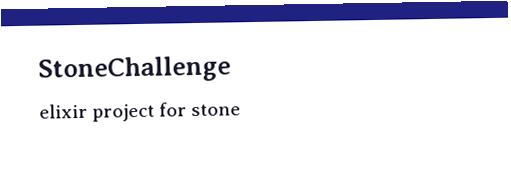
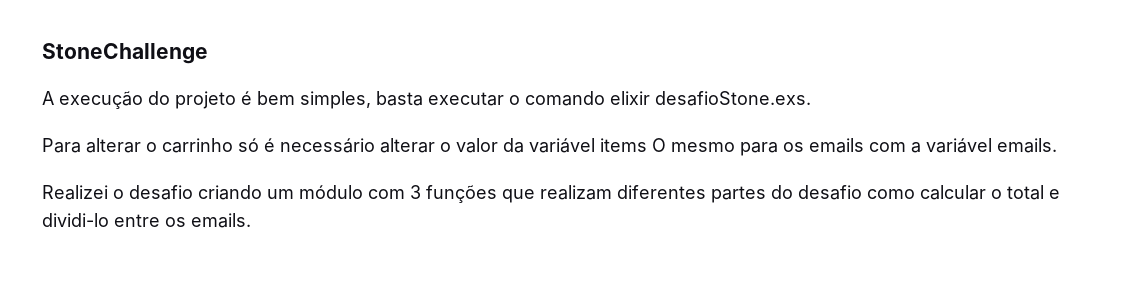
- elixir project for stone
+ A execução do projeto é bem simples, basta executar o comando elixir desafioStone.exs.
+ Para alterar o carrinho só é necessário alterar o valor da variável items O mesmo para os emails com a variável emails.
+ Realizei o desafio criando um módulo com 3 funções que realizam diferentes partes do desafio como calcular o total e dividi-lo entre os emails.

